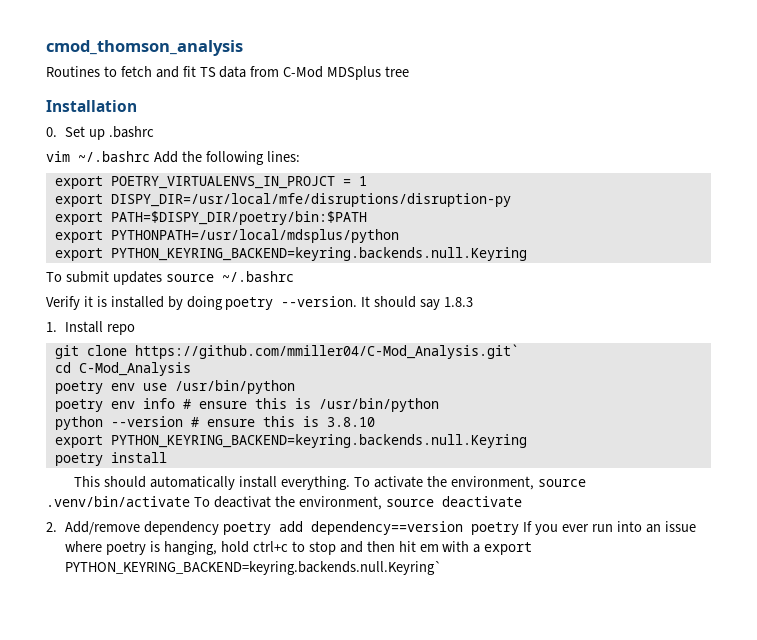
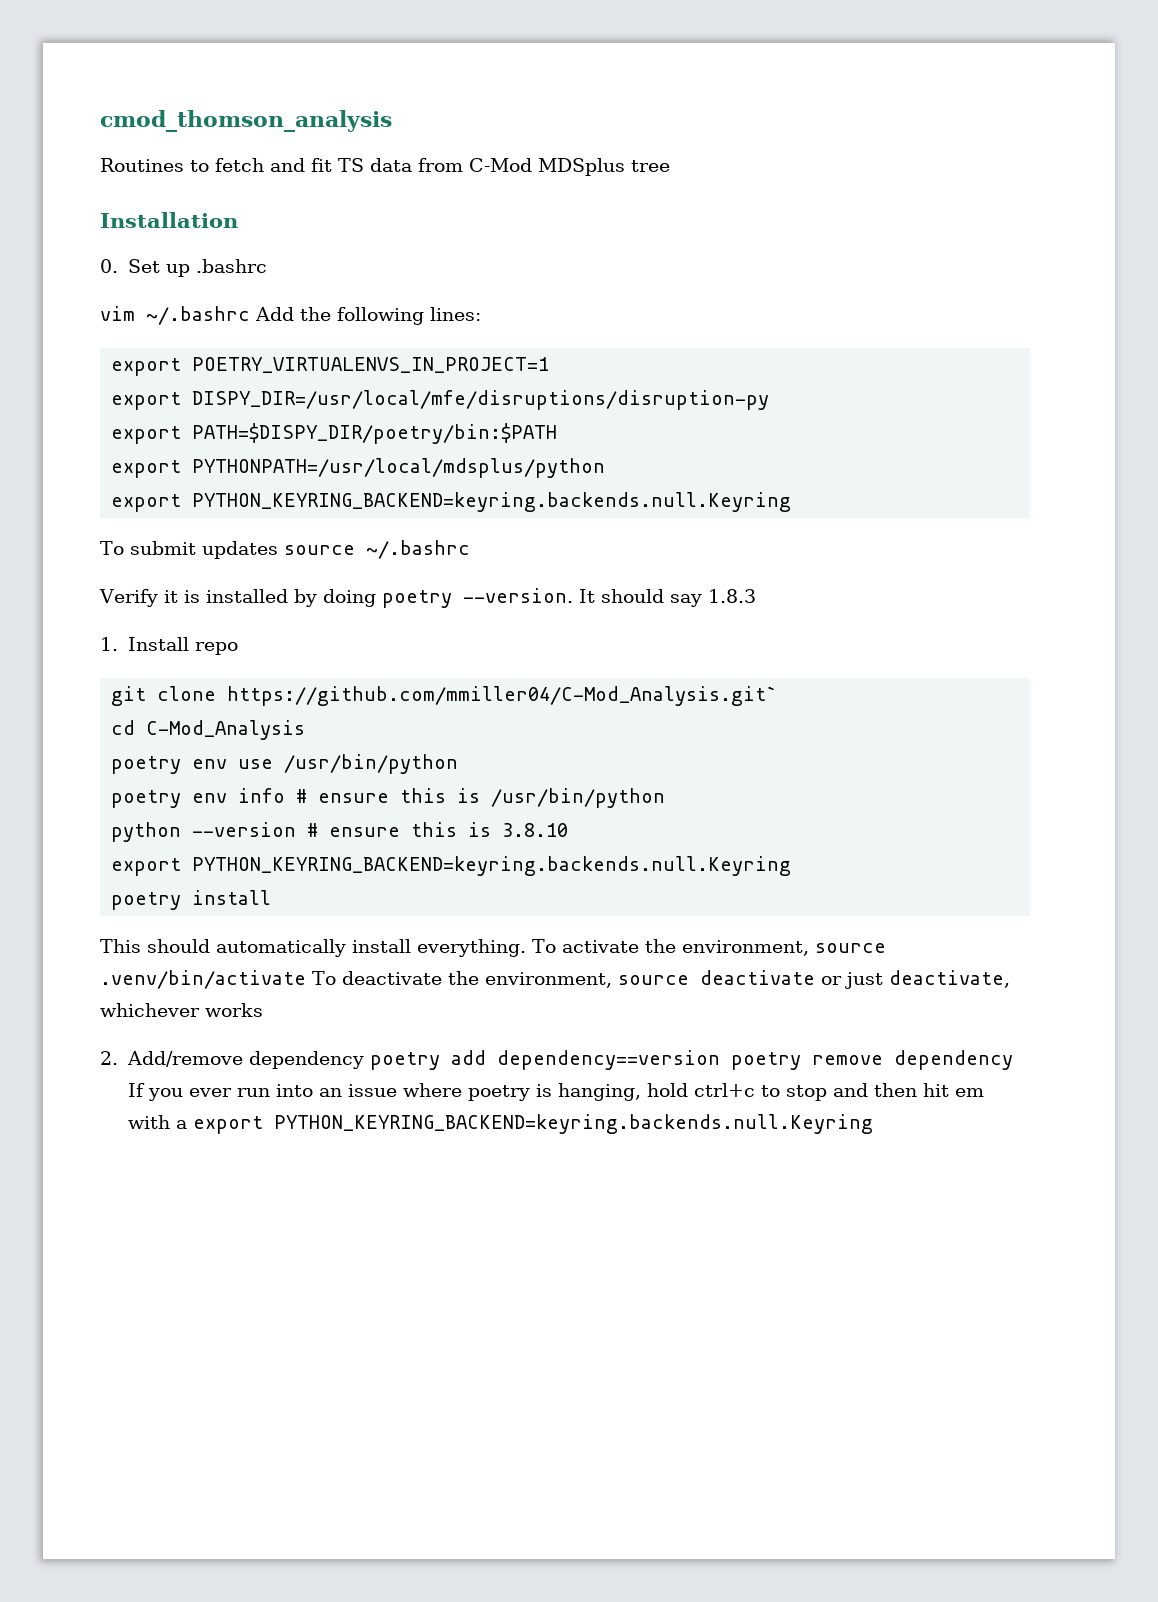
- export POETRY_VIRTUALENVS_IN_PROJCT = 1
+ export POETRY_VIRTUALENVS_IN_PROJECT=1
- To activate the environment, source .venv/bin/activate To deactivat the environment, source deactivate
+ To activate the environment, source .venv/bin/activate To deactivate the environment, source deactivate or just deactivate, whichever works
- 2. Add/remove dependency poetry add dependency==version poetry If you ever run into an issue where poetry is hanging, hold ctrl+c to stop and then hit em with a export PYTHON_KEYRING_BACKEND=keyring.backends.null.Keyring`
+ 2. Add/remove dependency poetry add dependency==version poetry remove dependency If you ever run into an issue where poetry is hanging, hold ctrl+c to stop and then hit em with a export PYTHON_KEYRING_BACKEND=keyring.backends.null.Keyring

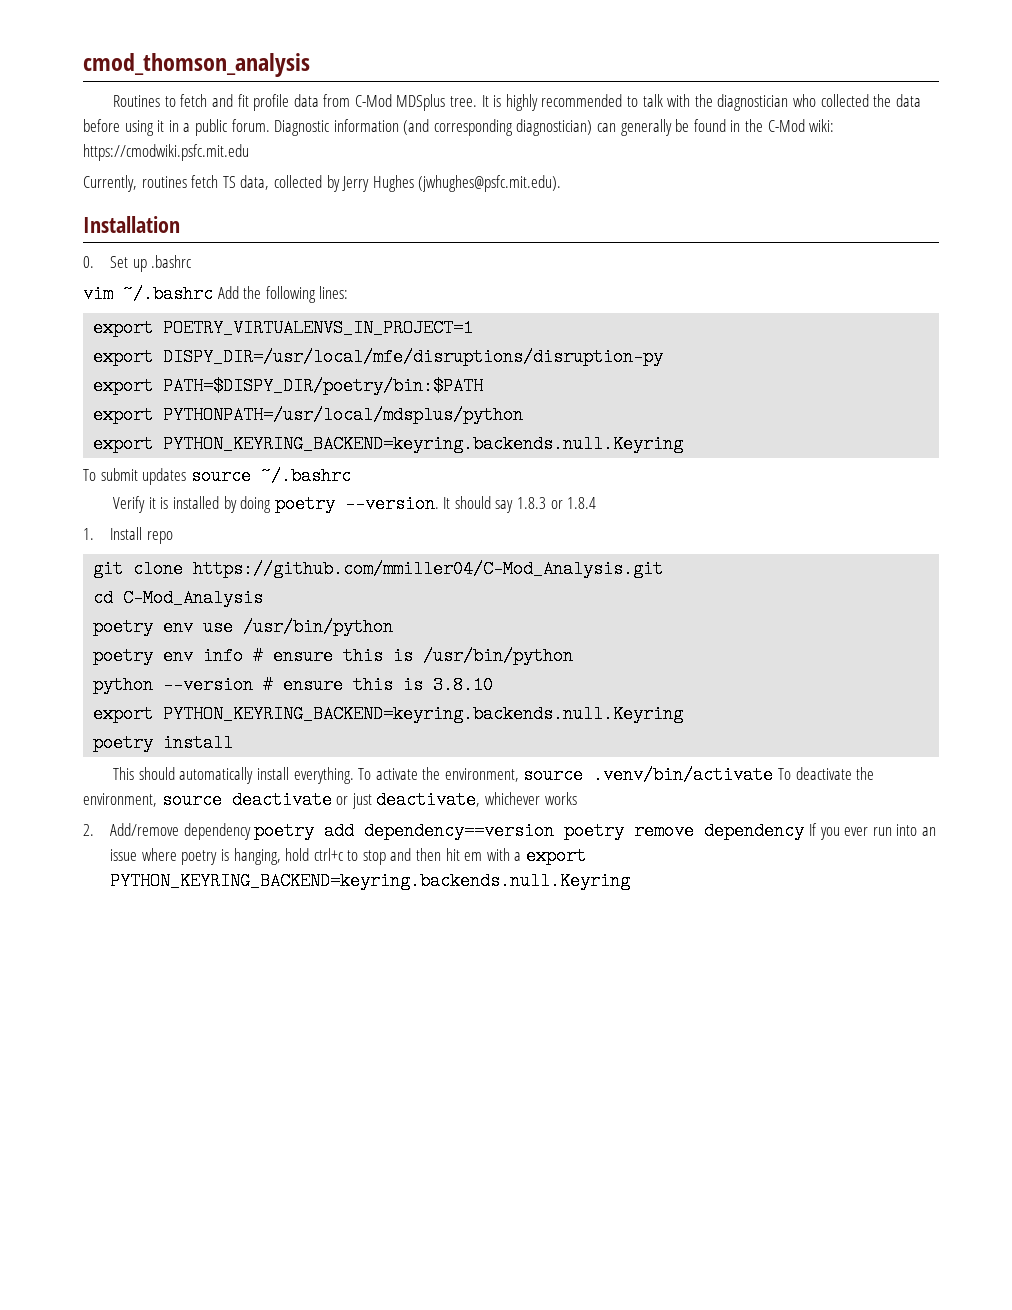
- Routines to fetch and fit TS data from C-Mod MDSplus tree
+ Routines to fetch and fit profile data from C-Mod MDSplus tree. It is highly recommended to talk with the diagnostician who collected the data before using it in a public forum. Diagnostic information (and corresponding diagnostician) can generally be found in the C-Mod wiki: https://cmodwiki.psfc.mit.edu
+ Currently, routines fetch TS data, collected by Jerry Hughes (jwhughes@psfc.mit.edu).
- It should say 1.8.3
+ It should say 1.8.3 or 1.8.4
- git clone https://github.com/mmiller04/C-Mod_Analysis.git`
+ git clone https://github.com/mmiller04/C-Mod_Analysis.git

